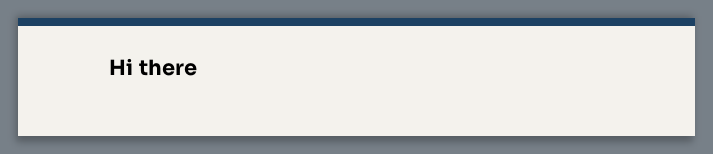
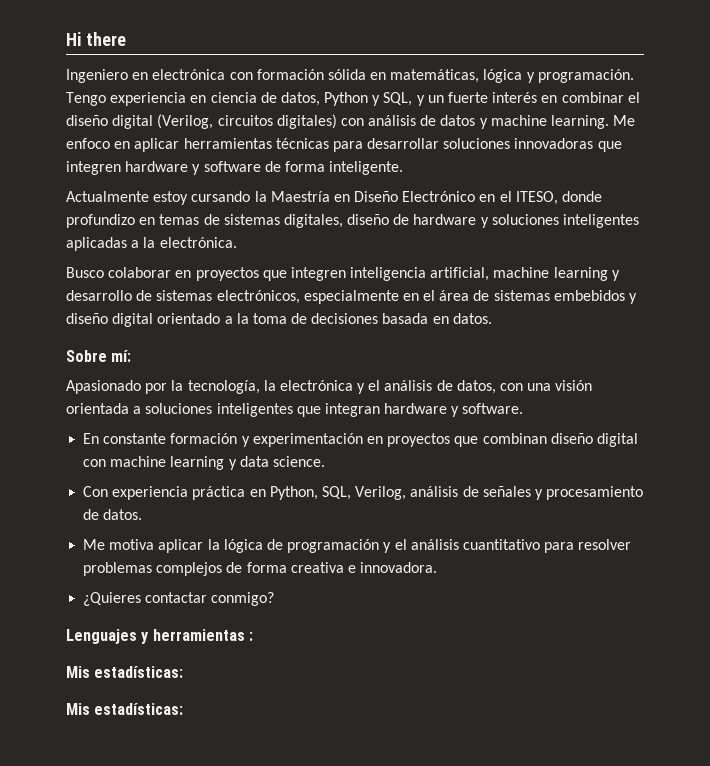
+ Ingeniero en electrónica con formación sólida en matemáticas, lógica y programación. Tengo experiencia en ciencia de datos, Python y SQL, y un fuerte interés en combinar el diseño digital (Verilog, circuitos digitales) con análisis de datos y machine learning. Me enfoco en aplicar herramientas técnicas para desarrollar soluciones innovadoras que integren hardware y software de forma inteligente.
+ Actualmente estoy cursando la Maestría en Diseño Electrónico en el ITESO, donde profundizo en temas de sistemas digitales, diseño de hardware y soluciones inteligentes aplicadas a la electrónica.
+ Busco colaborar en proyectos que integren inteligencia artificial, machine learning y desarrollo de sistemas electrónicos, especialmente en el área de sistemas embebidos y diseño digital orientado a la toma de decisiones basada en datos.
+ Sobre mí:
+ Apasionado por la tecnología, la electrónica y el análisis de datos, con una visión orientada a soluciones inteligentes que integran hardware y software.
+ En constante formación y experimentación en proyectos que combinan diseño digital con machine learning y data science.
+ Con experiencia práctica en Python, SQL, Verilog, análisis de señales y procesamiento de datos.
+ Me motiva aplicar la lógica de programación y el análisis cuantitativo para resolver problemas complejos de forma creativa e innovadora.
+ ¿Quieres contactar conmigo?
+ Lenguajes y herramientas :
+ Mis estadísticas:
+ Mis estadísticas:

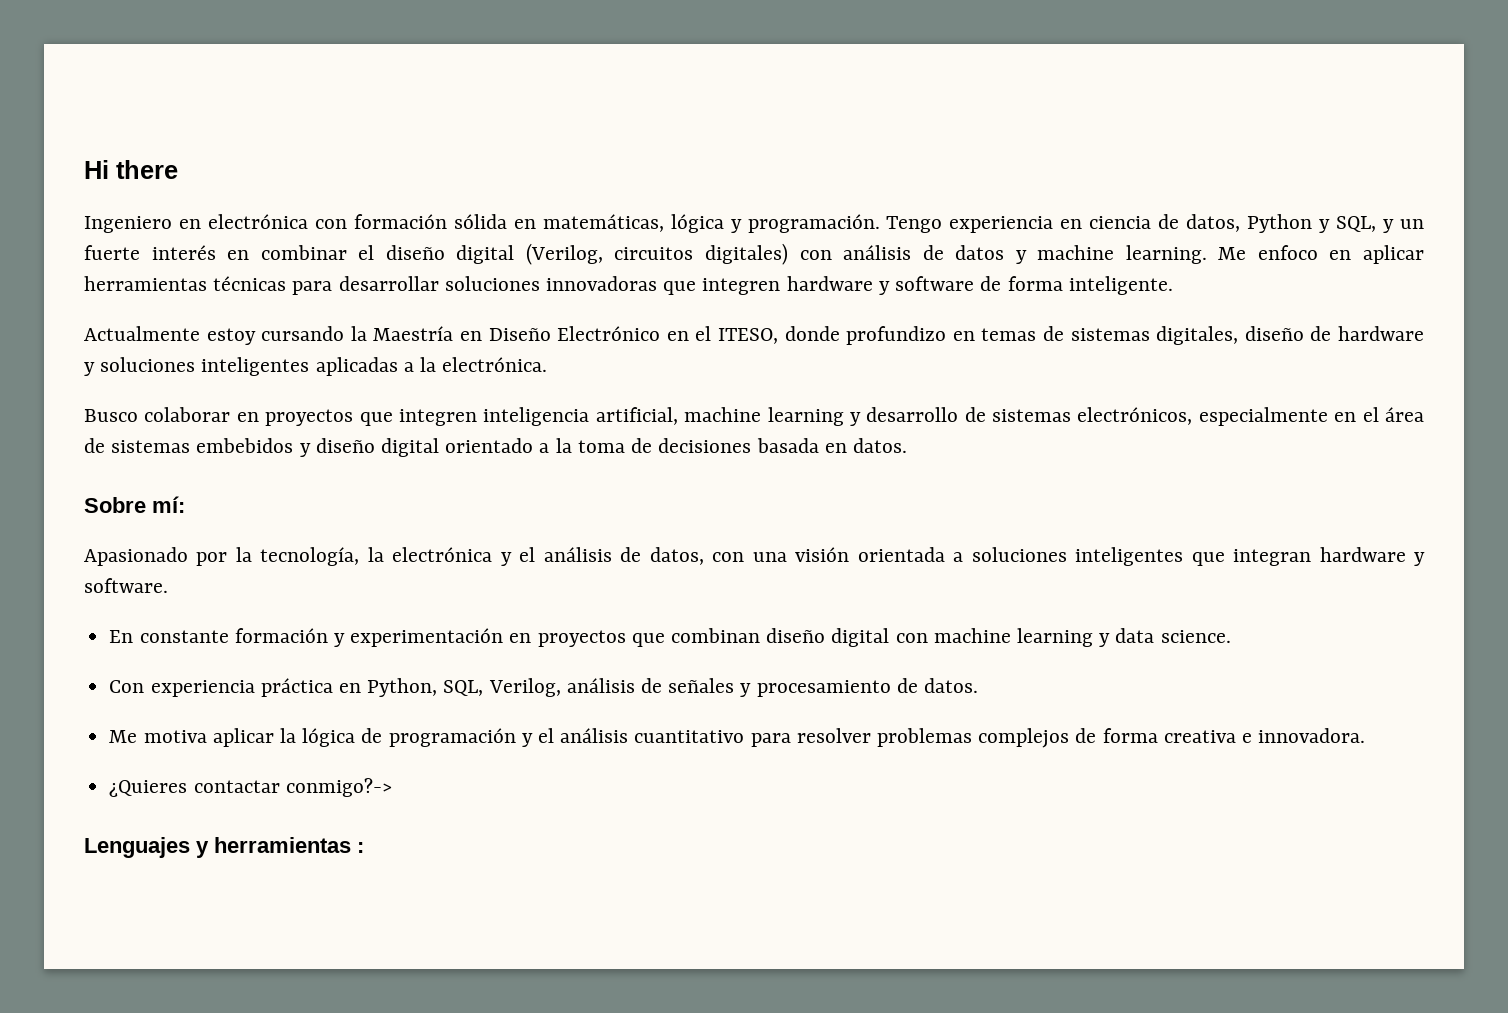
- ¿Quieres contactar conmigo?
+ ¿Quieres contactar conmigo?->
  Lenguajes y herramientas :
- Mis estadísticas:
- Mis estadísticas:

